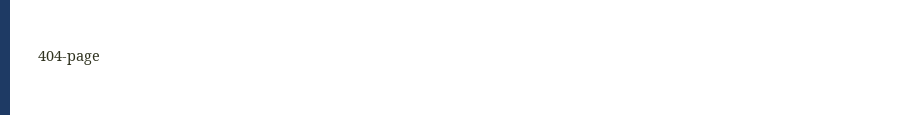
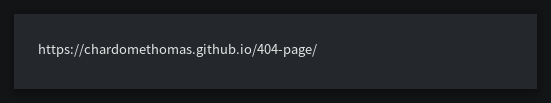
- 404-page
+ https://chardomethomas.github.io/404-page/

